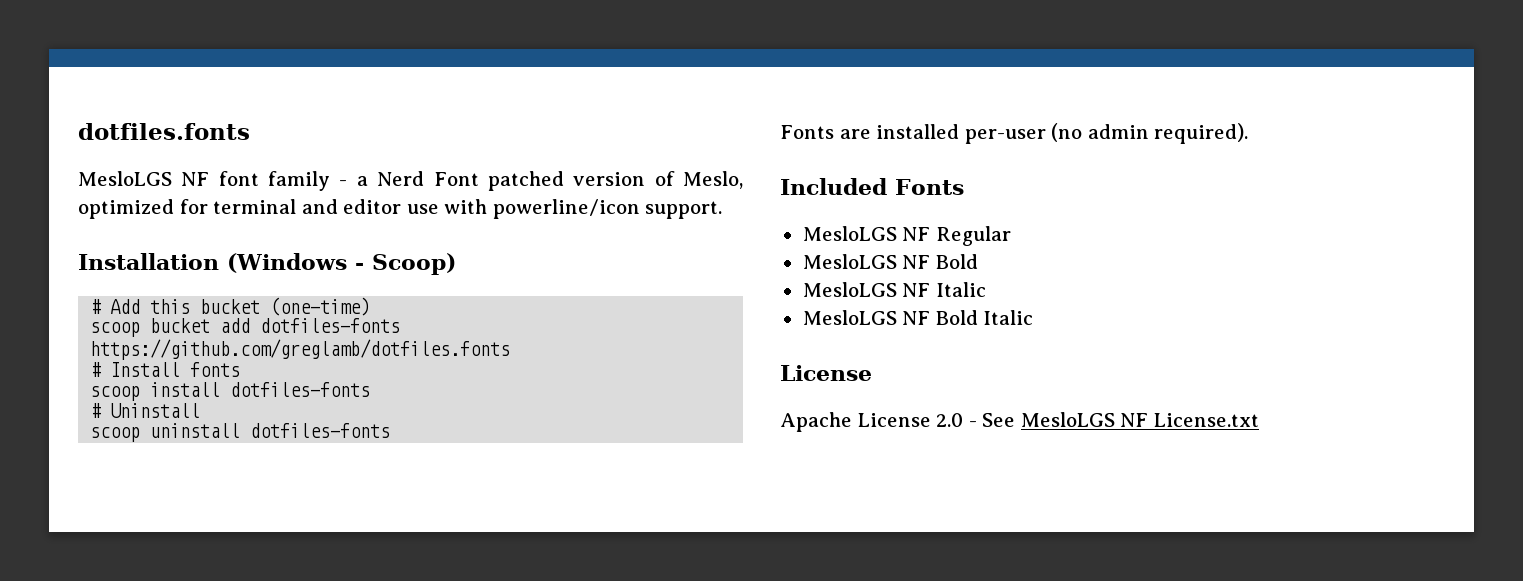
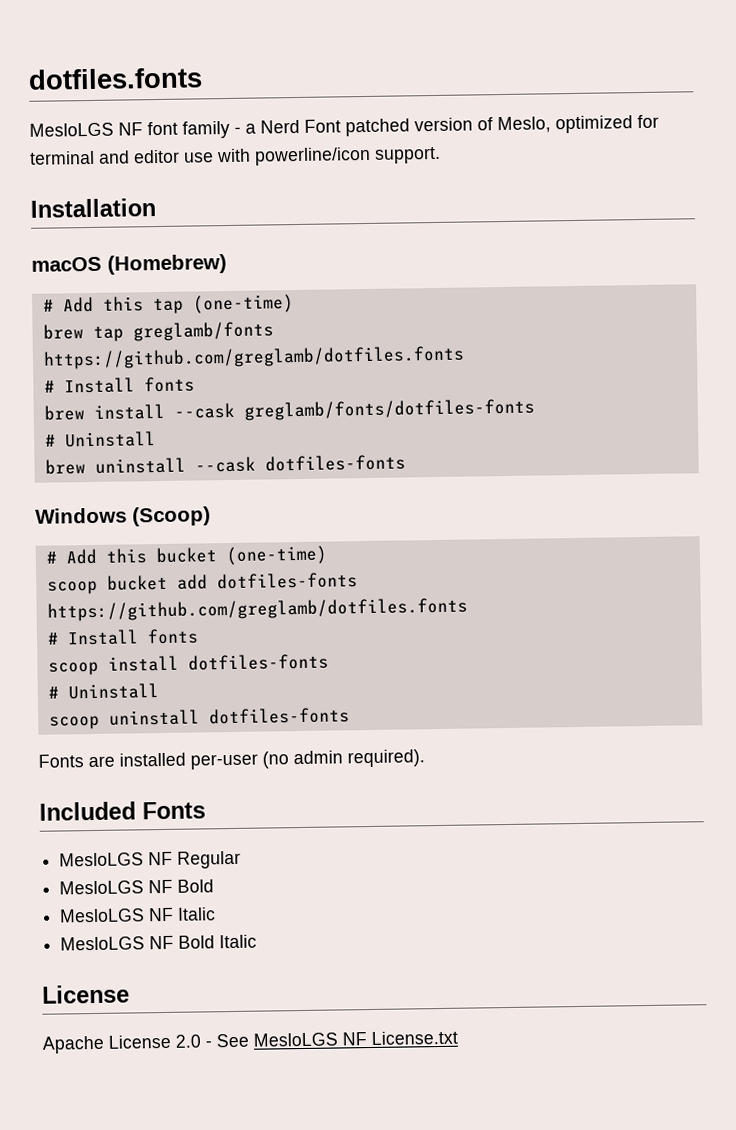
- Installation (Windows - Scoop)
+ Installation
+ macOS (Homebrew)
+ # Add this tap (one-time)
+ brew tap greglamb/fonts https://github.com/greglamb/dotfiles.fonts
+ # Install fonts
+ brew install --cask greglamb/fonts/dotfiles-fonts
+ # Uninstall
+ brew uninstall --cask dotfiles-fonts
+ Windows (Scoop)

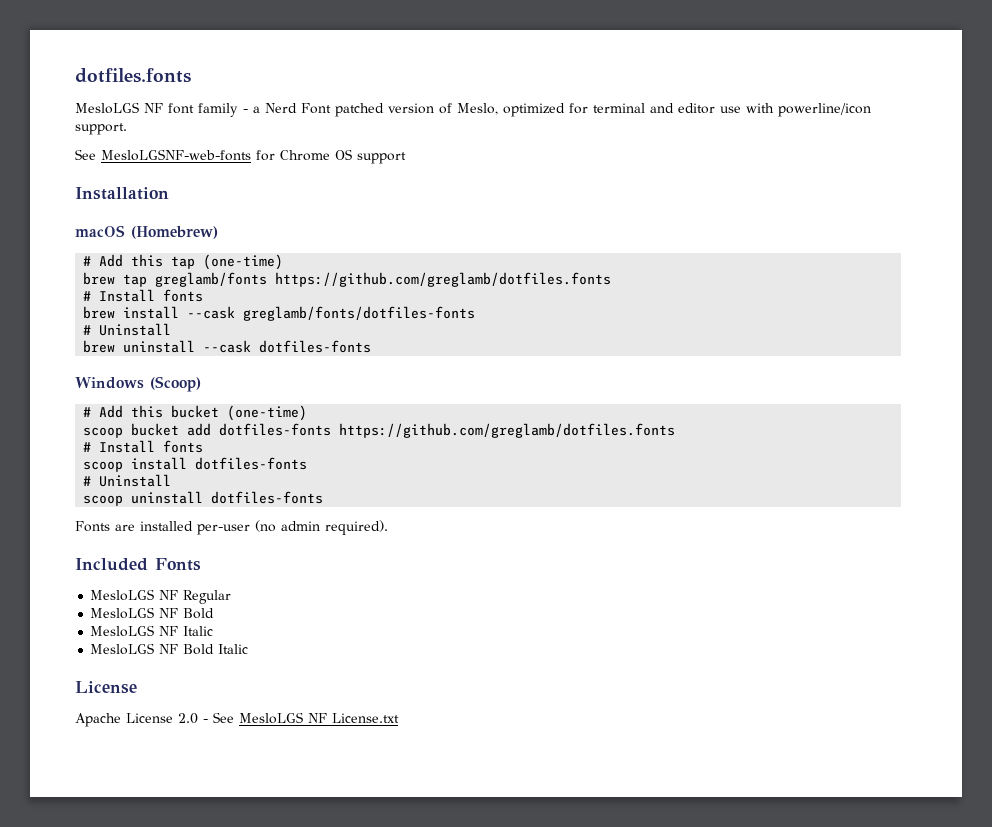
+ See MesloLGSNF-web-fonts for Chrome OS support

